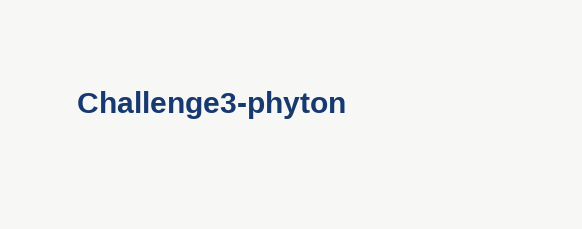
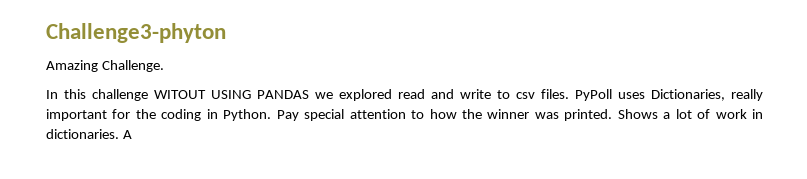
+ Amazing Challenge.
+ In this challenge WITOUT USING PANDAS we explored read and write to csv files. PyPoll uses Dictionaries, really important for the coding in Python. Pay special attention to how the winner was printed. Shows a lot of work in dictionaries. A

